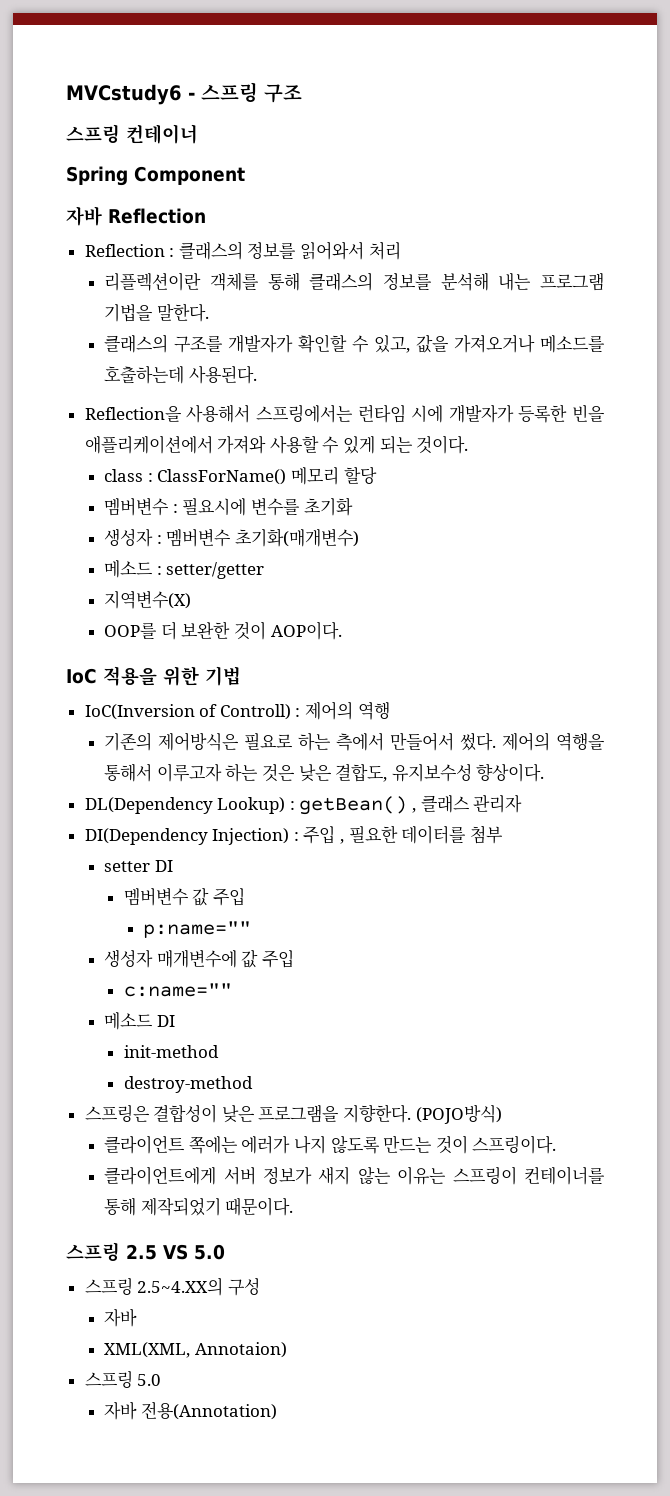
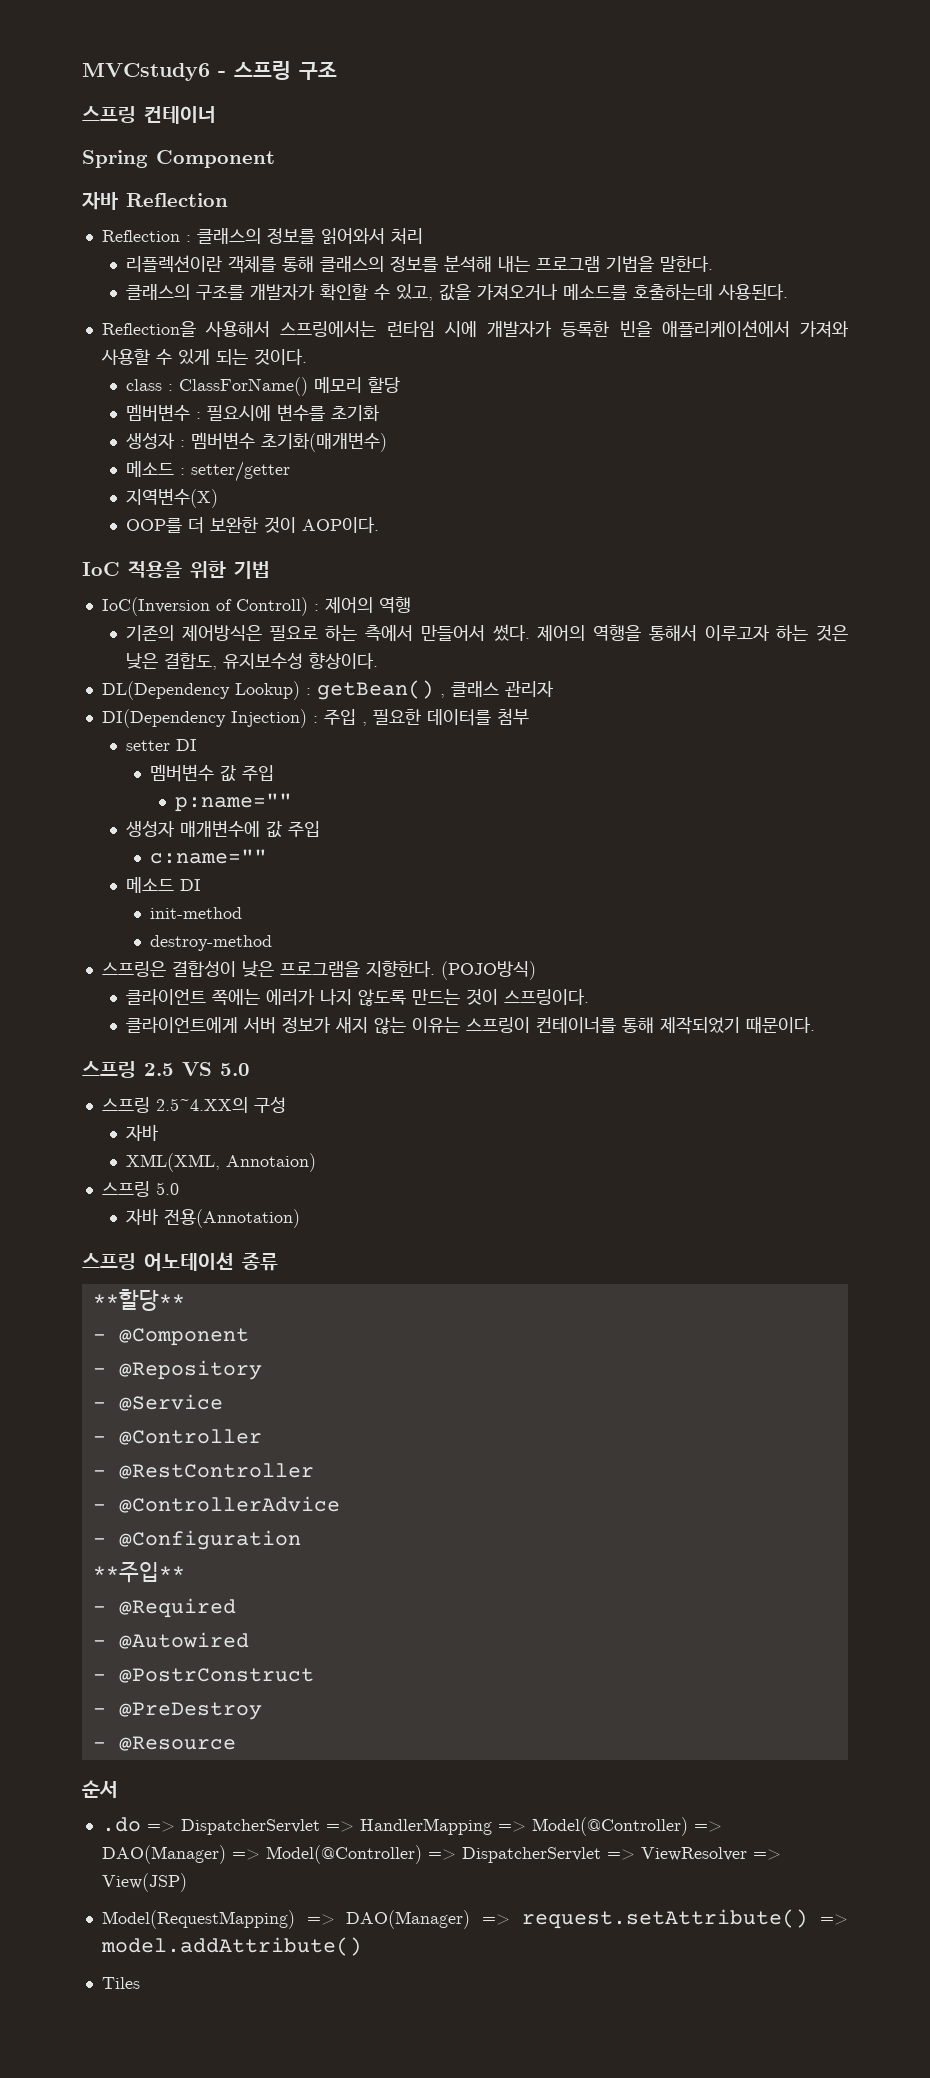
+ 스프링 어노테이션 종류
+ **할당**
+ - @Component
+ - @Repository
+ - @Service
+ - @Controller
+ - @RestController
+ - @ControllerAdvice
+ - @Configuration
+ **주입**
+ - @Required
+ - @Autowired
+ - @PostrConstruct
+ - @PreDestroy
+ - @Resource
+ 순서
+ .do => DispatcherServlet => HandlerMapping => Model(@Controller) => DAO(Manager) => Model(@Controller) => DispatcherServlet => ViewResolver => View(JSP)
+ Model(RequestMapping) => DAO(Manager) => request.setAttribute() => model.addAttribute()
+ Tiles

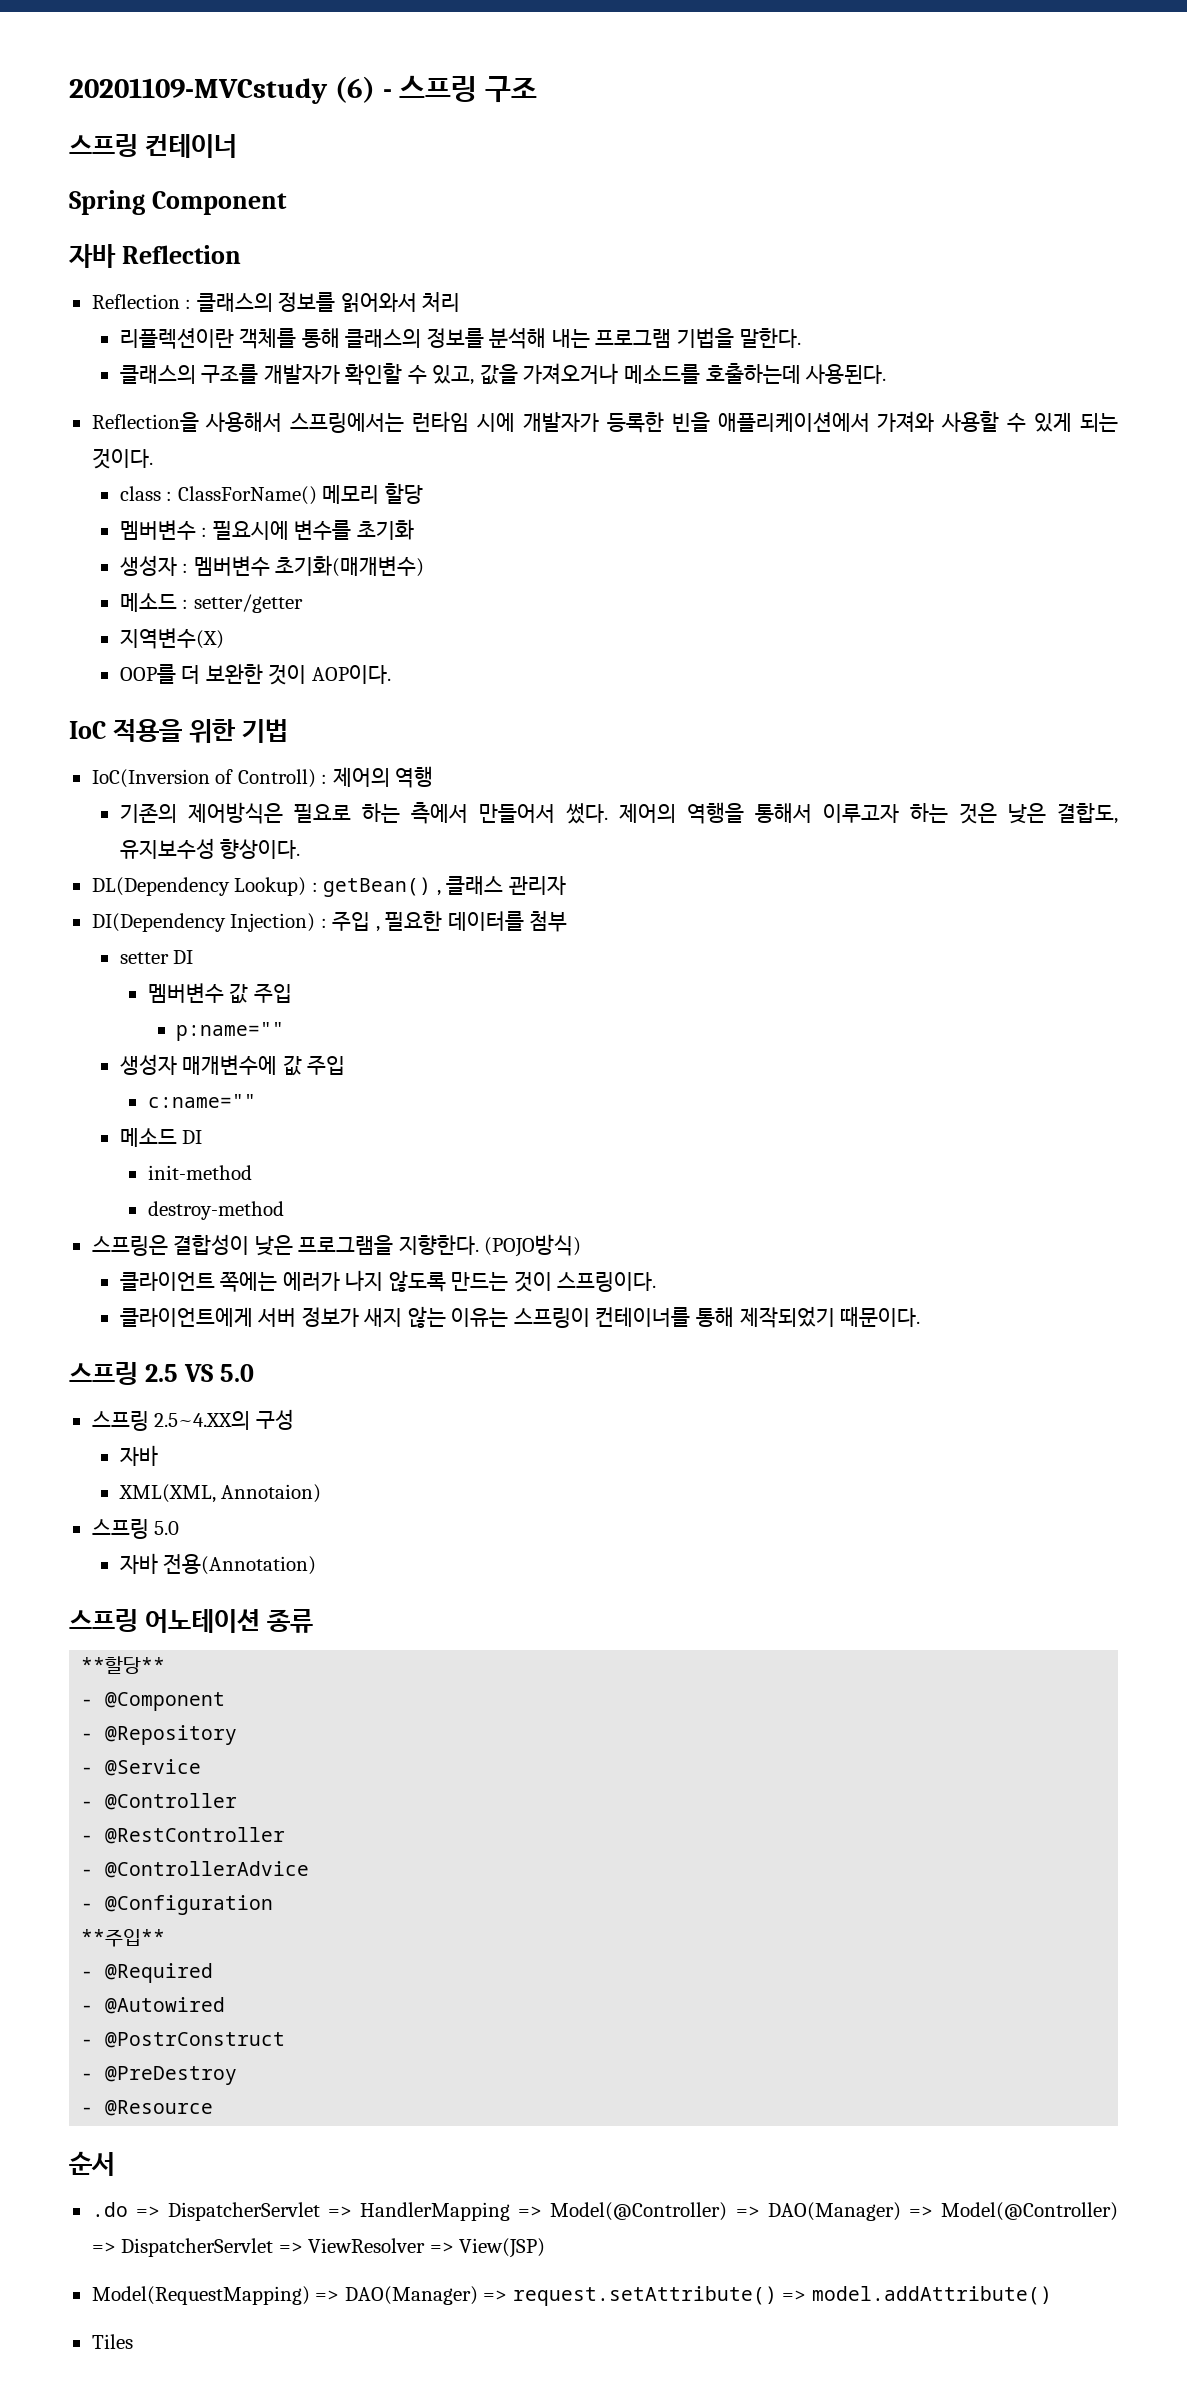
- MVCstudy6 - 스프링 구조
+ 20201109-MVCstudy (6) - 스프링 구조

